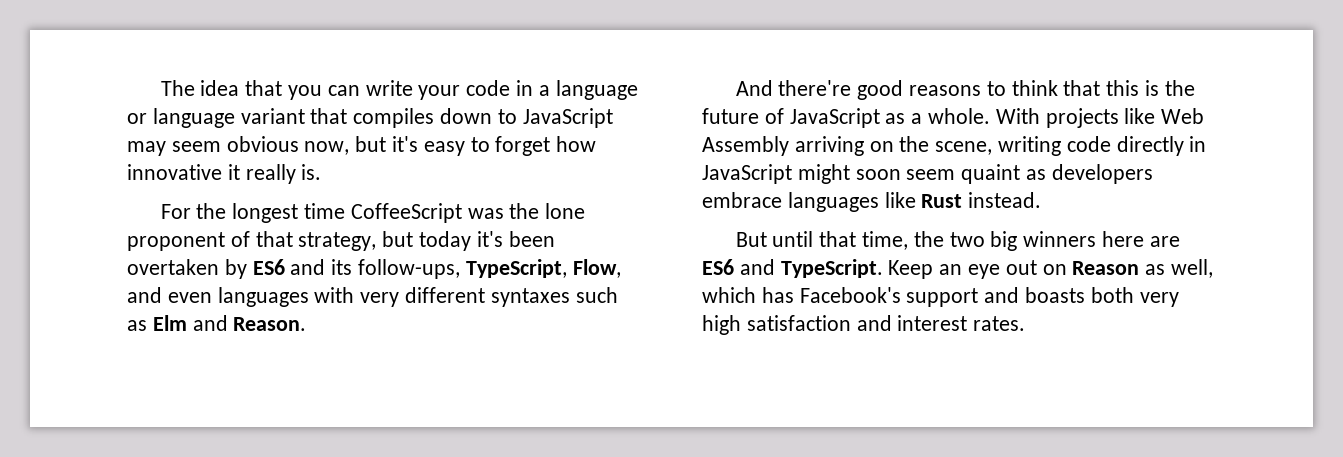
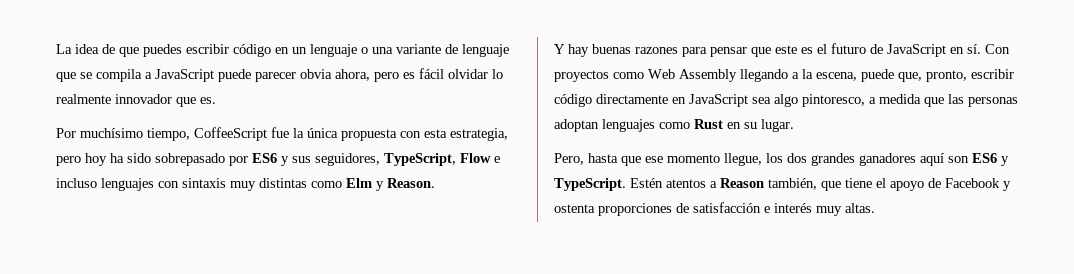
- The idea that you can write your code in a language or language variant that compiles down to JavaScript may seem obvious now, but it's easy to forget how innovative it really is.
- For the longest time CoffeeScript was the lone proponent of that strategy, but today it's been overtaken by ES6 and its follow-ups, TypeScript, Flow, and even languages with very different syntaxes such as Elm and Reason.
- And there're good reasons to think that this is the future of JavaScript as a whole. With projects like Web Assembly arriving on the scene, writing code directly in JavaScript might soon seem quaint as developers embrace languages like Rust instead.
- But until that time, the two big winners here are ES6 and TypeScript. Keep an eye out on Reason as well, which has Facebook's support and boasts both very high satisfaction and interest rates.
+ La idea de que puedes escribir código en un lenguaje o una variante de lenguaje que se compila a JavaScript puede parecer obvia ahora, pero es fácil olvidar lo realmente innovador que es.
+ Por muchísimo tiempo, CoffeeScript fue la única propuesta con esta estrategia, pero hoy ha sido sobrepasado por ES6 y sus seguidores, TypeScript, Flow e incluso lenguajes con sintaxis muy distintas como Elm y Reason.
+ Y hay buenas razones para pensar que este es el futuro de JavaScript en sí. Con proyectos como Web Assembly llegando a la escena, puede que, pronto, escribir código directamente en JavaScript sea algo pintoresco, a medida que las personas adoptan lenguajes como Rust en su lugar.
+ Pero, hasta que ese momento llegue, los dos grandes ganadores aquí son ES6 y TypeScript. Estén atentos a Reason también, que tiene el apoyo de Facebook y ostenta proporciones de satisfacción e interés muy altas.

